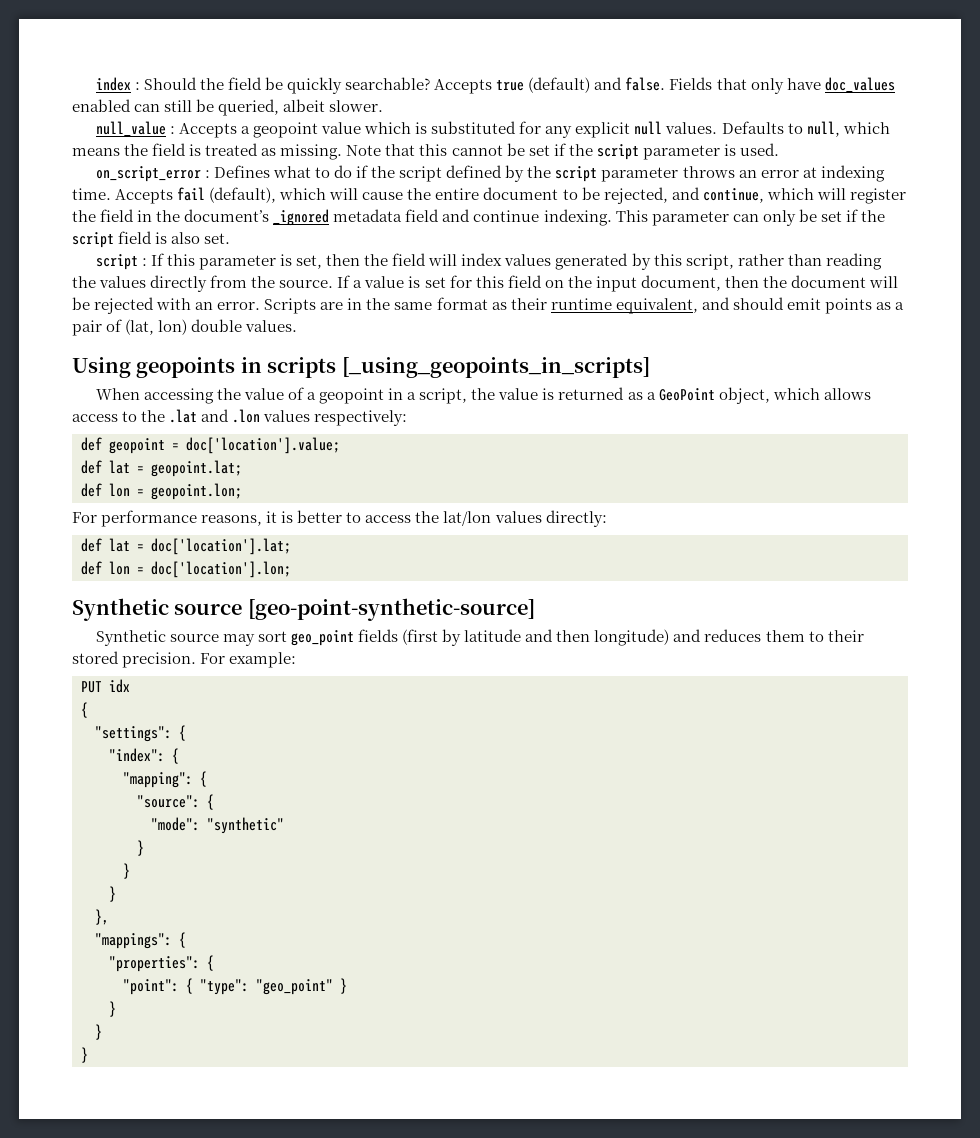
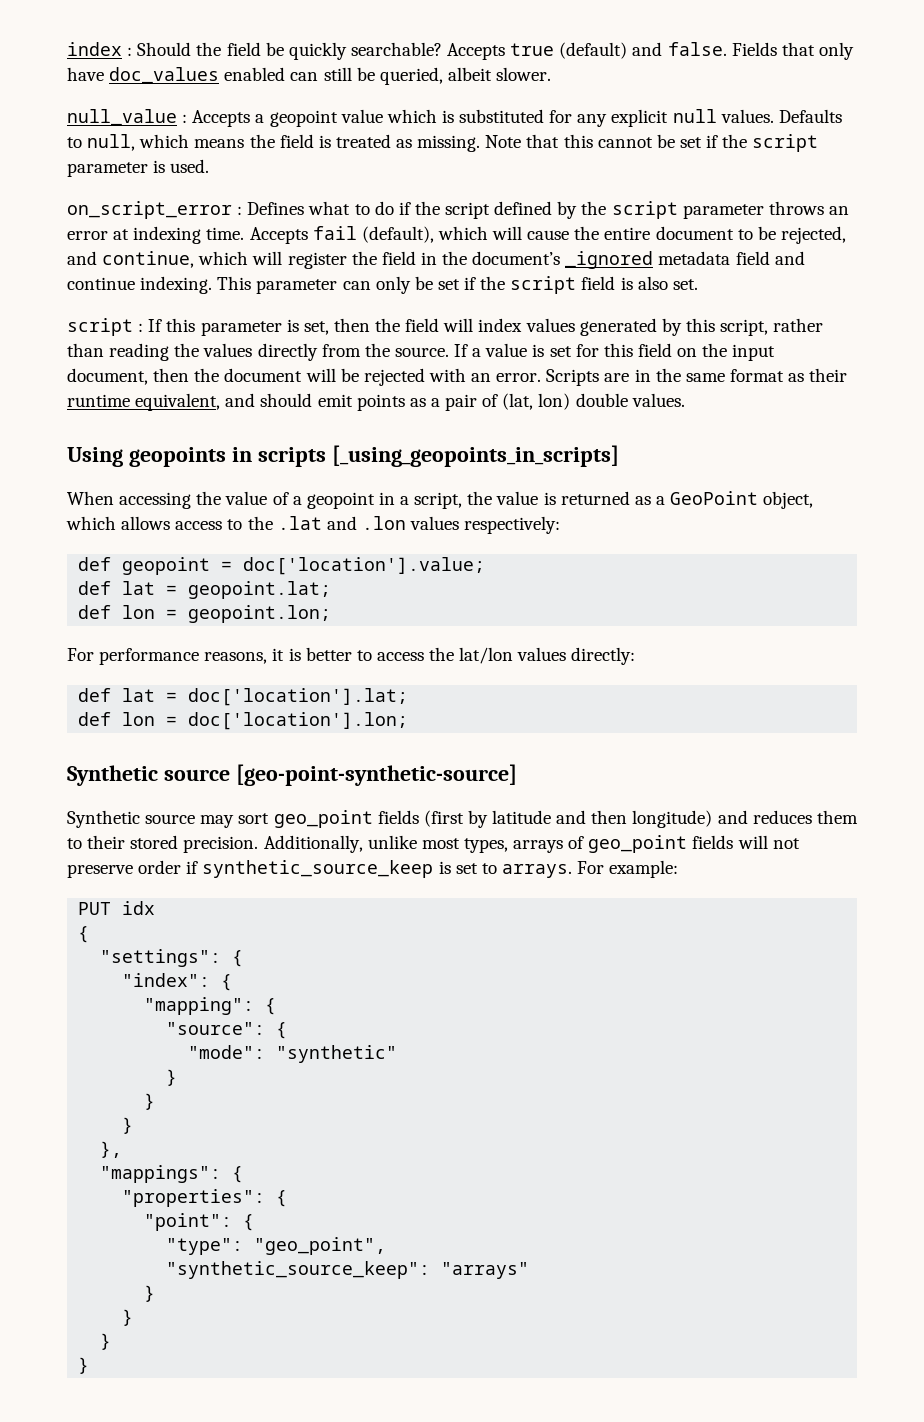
+ Additionally, unlike most types, arrays of geo_point fields will not preserve order if synthetic_source_keep is set to arrays.
- "point": { "type": "geo_point" }
+ "point": {
+ "type": "geo_point",
+ "synthetic_source_keep": "arrays"
+ }

